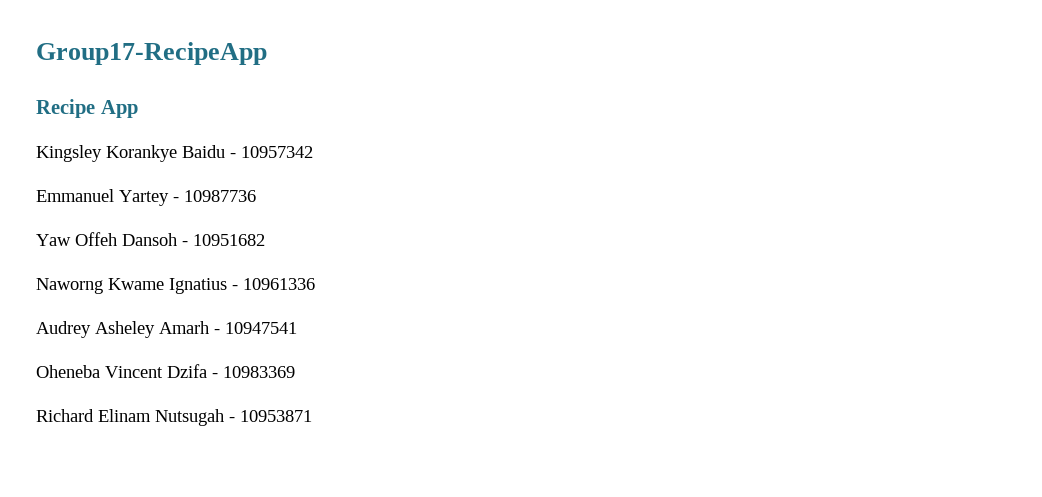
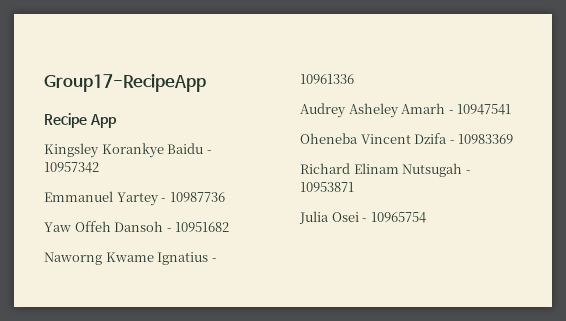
+ Julia Osei - 10965754

